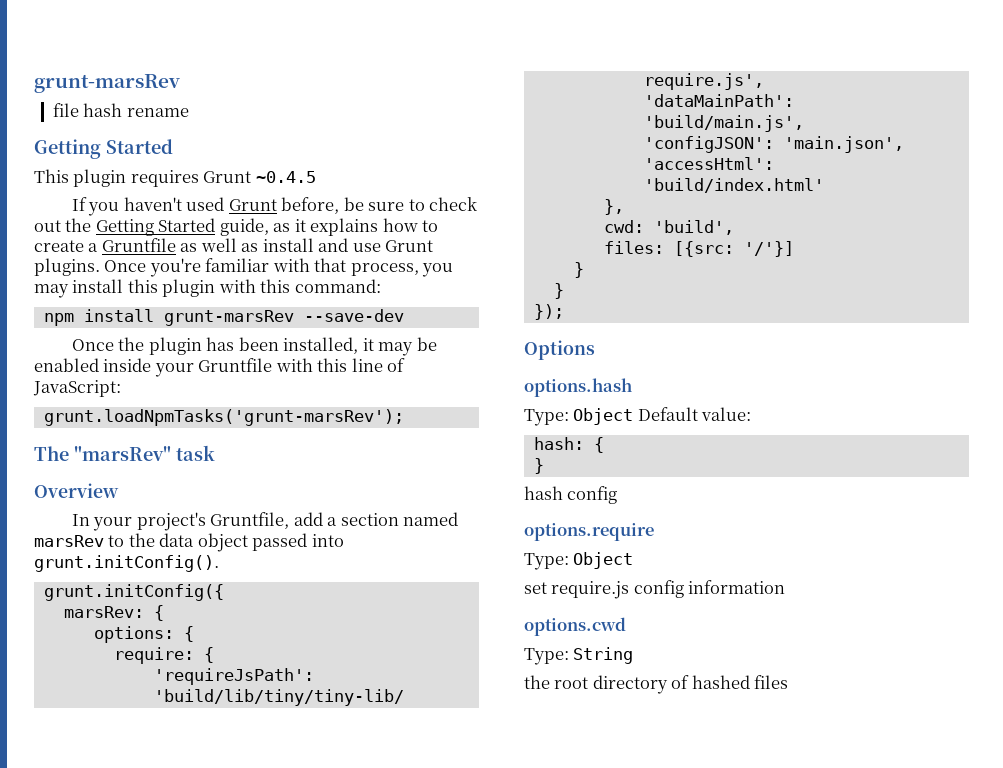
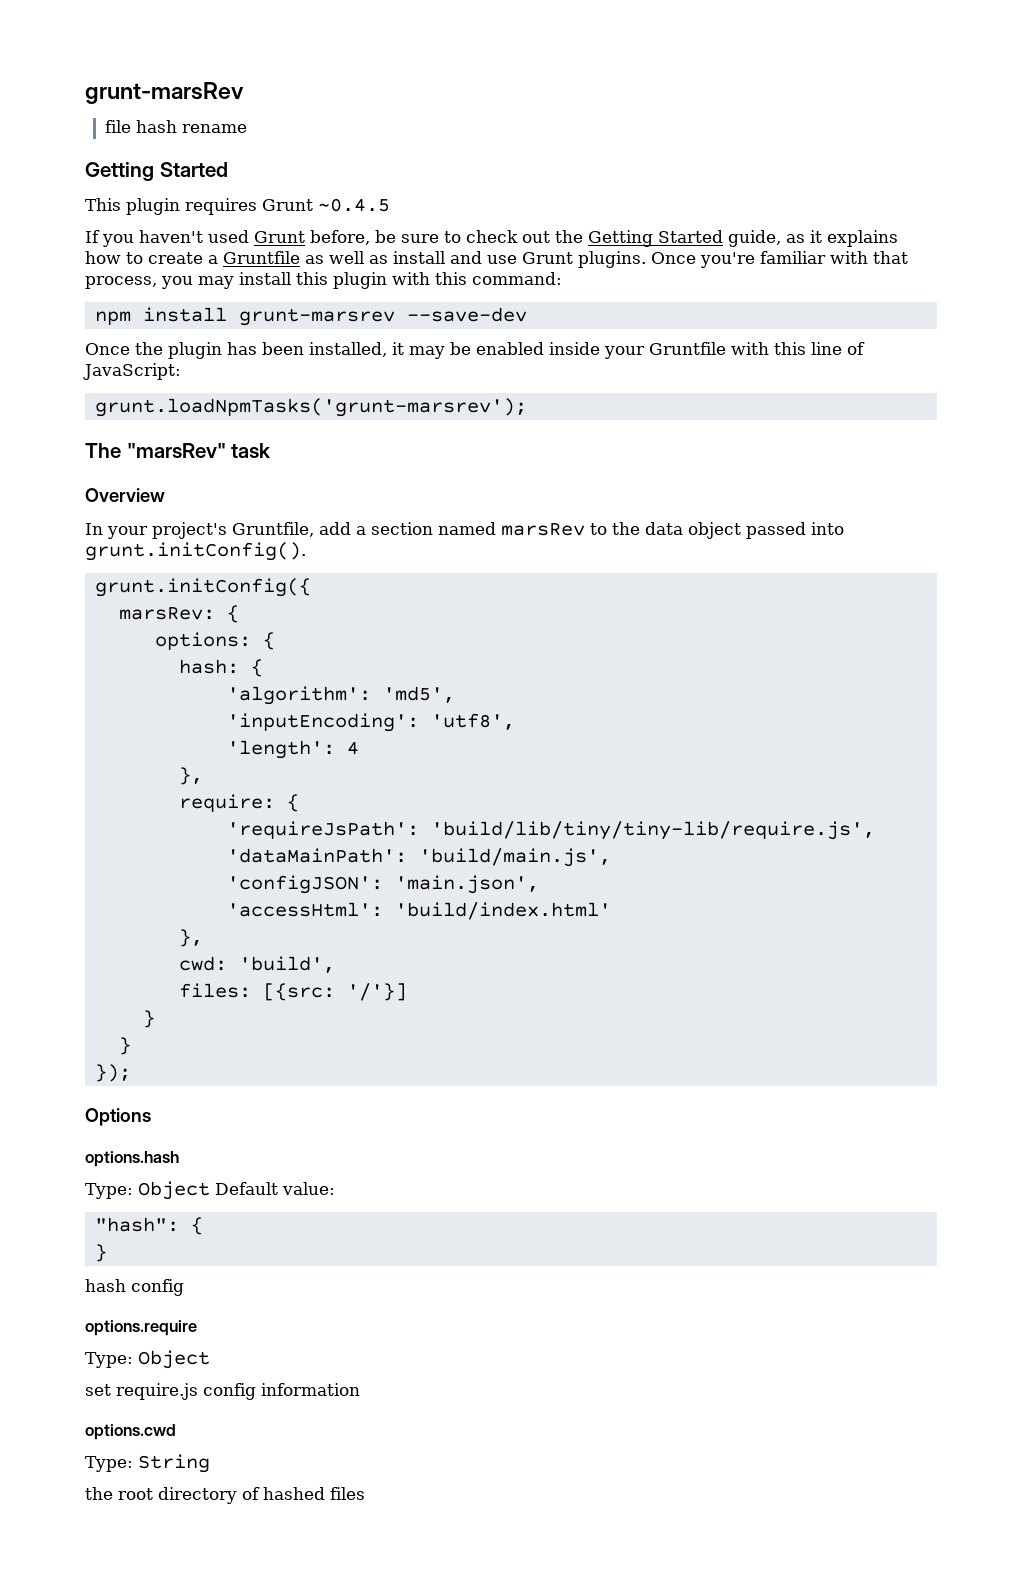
- npm install grunt-marsRev --save-dev
+ npm install grunt-marsrev --save-dev
- grunt.loadNpmTasks('grunt-marsRev');
+ grunt.loadNpmTasks('grunt-marsrev');
+ hash: {
+ 'algorithm': 'md5',
+ 'inputEncoding': 'utf8',
+ 'length': 4
+ },
- hash: {
+ "hash": {

